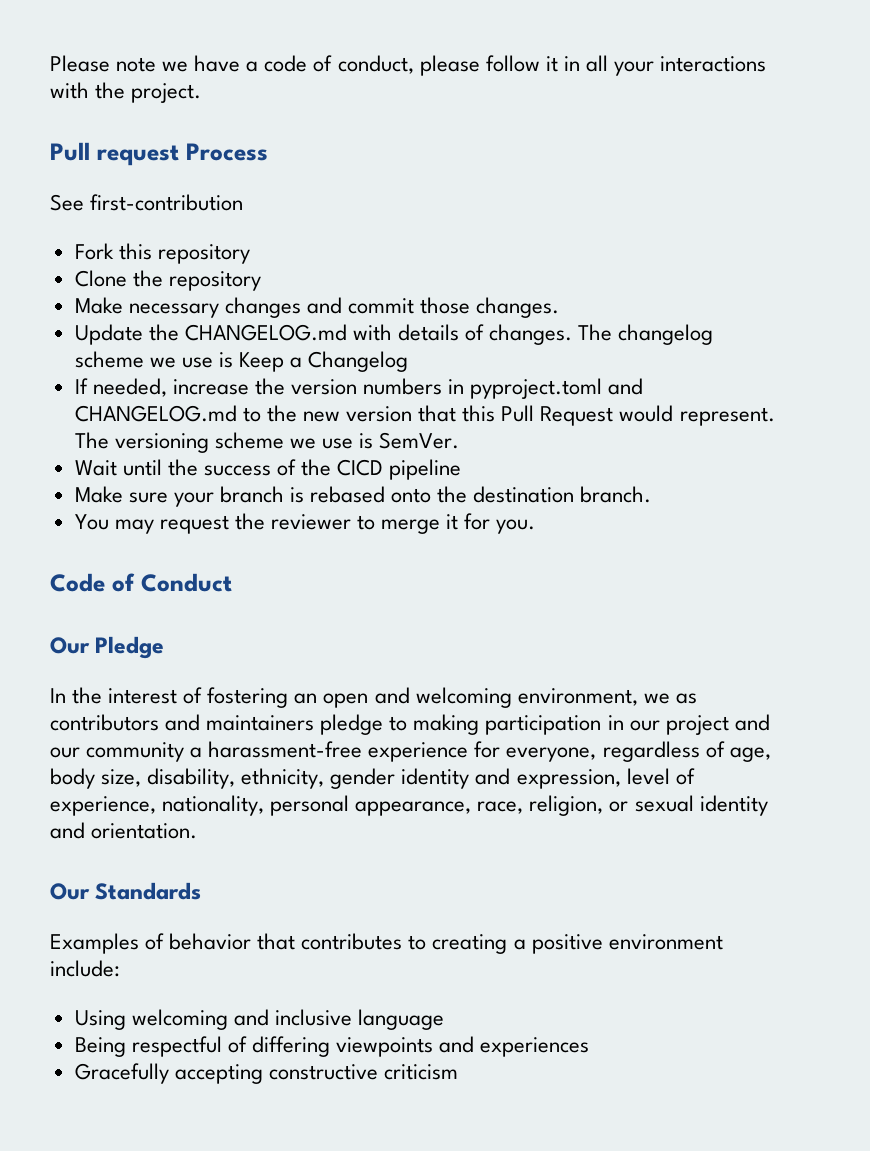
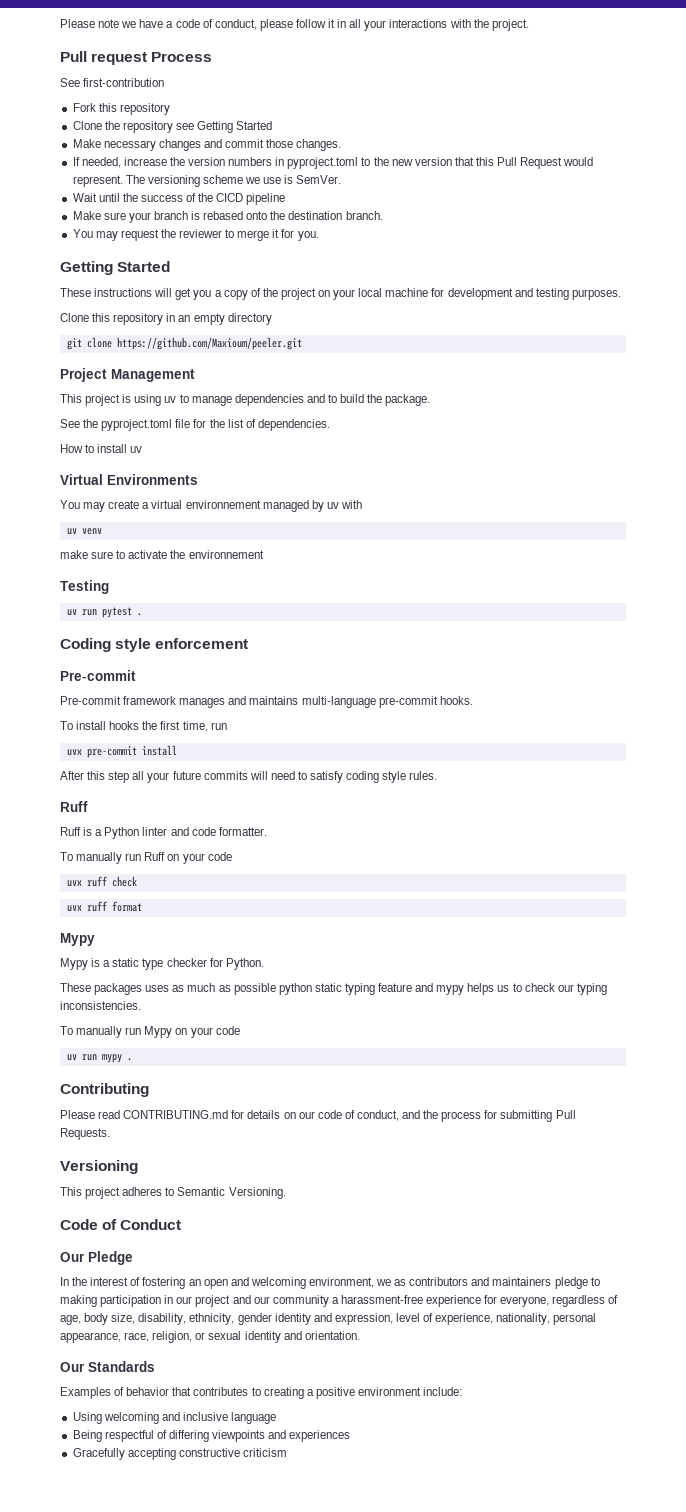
- Clone the repository
+ Clone the repository see Getting Started
- Update the CHANGELOG.md with details of changes. The changelog scheme we use is Keep a Changelog
- If needed, increase the version numbers in pyproject.toml and CHANGELOG.md to the new version that this Pull Request would represent.
+ If needed, increase the version numbers in pyproject.toml to the new version that this Pull Request would represent.
  You may request the reviewer to merge it for you.
+ Getting Started
+ These instructions will get you a copy of the project on your local machine for development and testing purposes.
+ Clone this repository in an empty directory
+ git clone https://github.com/Maxioum/peeler.git
+ Project Management
+ This project is using uv to manage dependencies and to build the package.
+ See the pyproject.toml file for the list of dependencies.
+ How to install uv
+ Virtual Environments
+ You may create a virtual environnement managed by uv with
+ uv venv
+ make sure to activate the environnement
+ Testing
+ uv run pytest .
+ Coding style enforcement
+ Pre-commit
+ Pre-commit framework manages and maintains multi-language pre-commit hooks.
+ To install hooks the first time, run
+ uvx pre-commit install
+ After this step all your future commits will need to satisfy coding style rules.
+ Ruff
+ Ruff is a Python linter and code formatter.
+ To manually run Ruff on your code
+ uvx ruff check
+ uvx ruff format
+ Mypy
+ Mypy is a static type checker for Python.
+ These packages uses as much as possible python static typing feature and mypy helps us to check our typing inconsistencies.
+ To manually run Mypy on your code
+ uv run mypy .
+ Contributing
+ Please read CONTRIBUTING.md for details on our code of conduct, and the process for submitting Pull Requests.
+ Versioning
+ This project adheres to Semantic Versioning.

